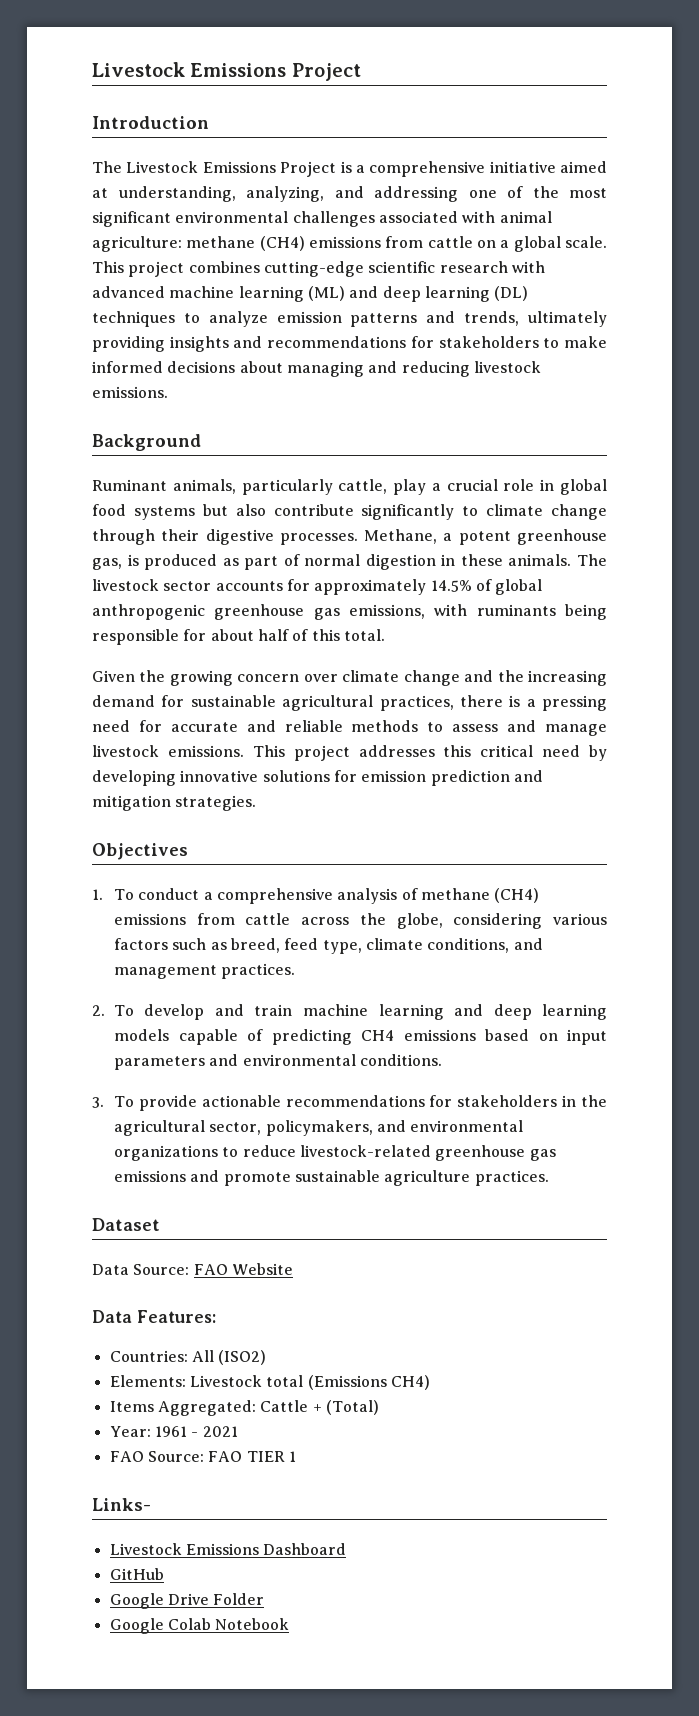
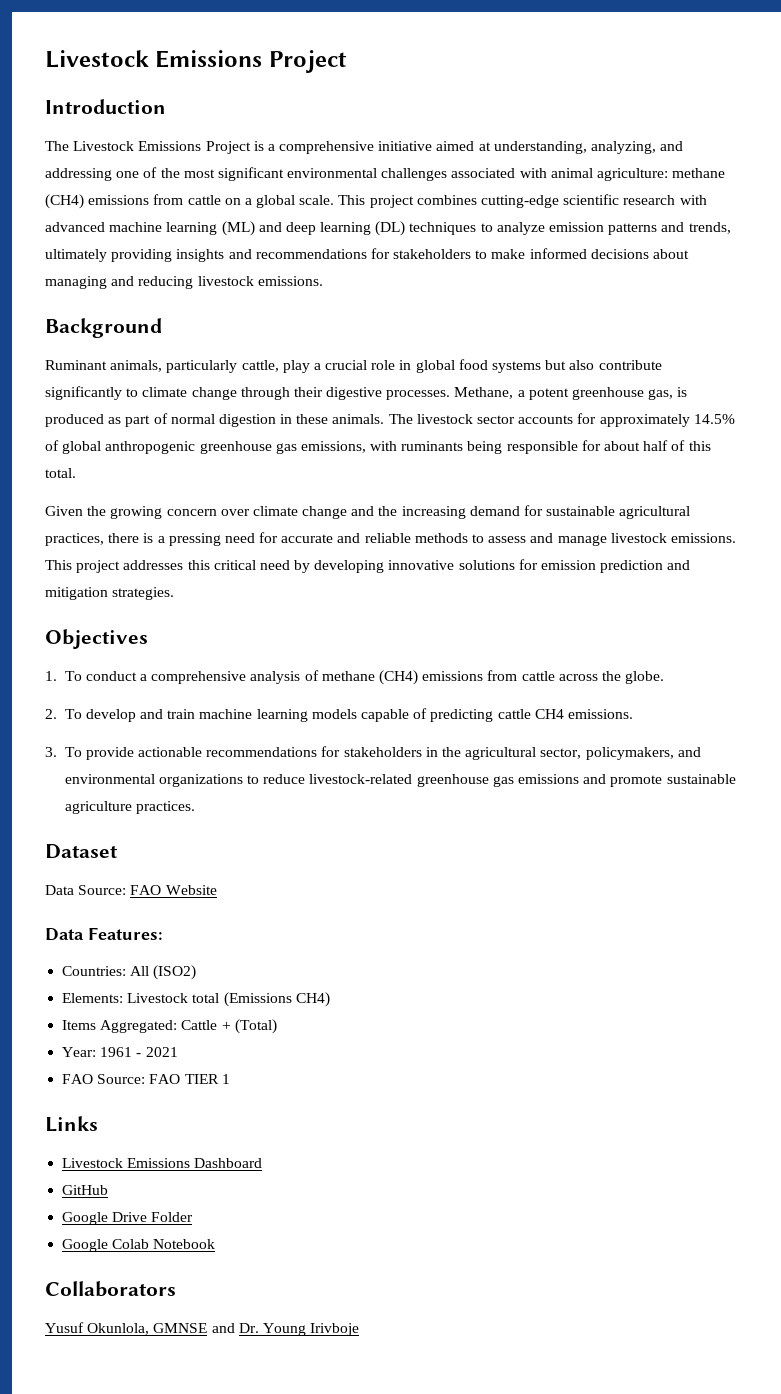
- 1. To conduct a comprehensive analysis of methane (CH4) emissions from cattle across the globe, considering various factors such as breed, feed type, climate conditions, and management practices.
+ 1. To conduct a comprehensive analysis of methane (CH4) emissions from cattle across the globe.
- 2. To develop and train machine learning and deep learning models capable of predicting CH4 emissions based on input parameters and environmental conditions.
+ 2. To develop and train machine learning models capable of predicting cattle CH4 emissions.
- Links-
+ Links
+ Collaborators
+ Yusuf Okunlola, GMNSE and Dr. Young Irivboje

